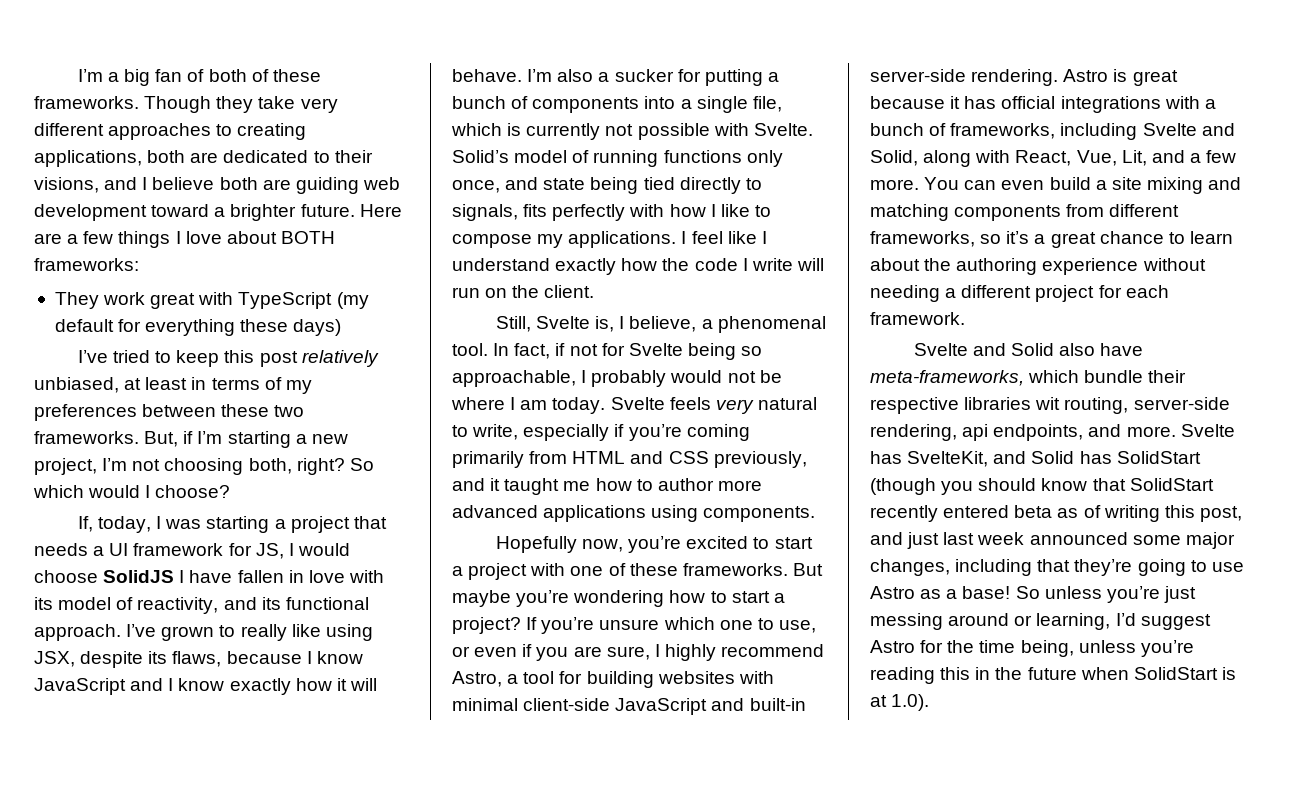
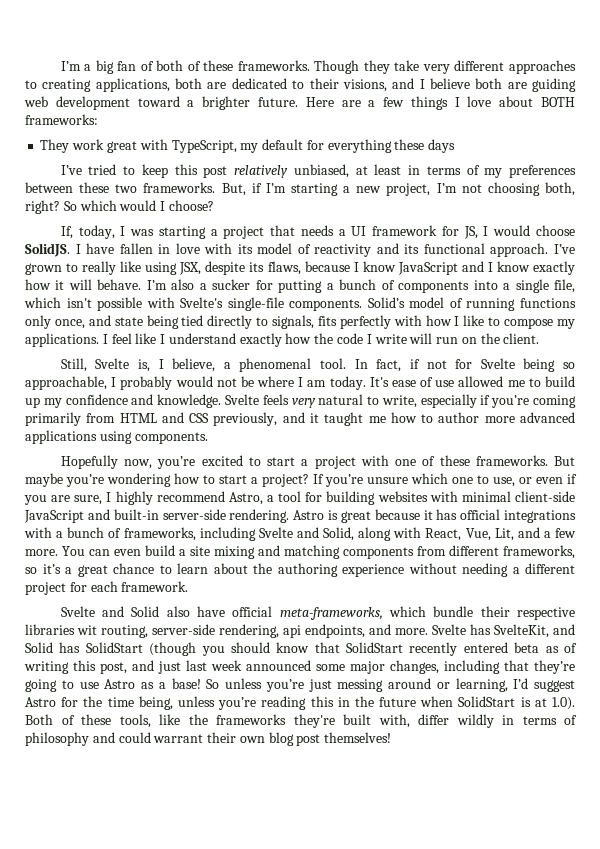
- They work great with TypeScript (my default for everything these days)
+ They work great with TypeScript, my default for everything these days
- If, today, I was starting a project that needs a UI framework for JS, I would choose SolidJS I have fallen in love with its model of reactivity, and its functional approach.
+ If, today, I was starting a project that needs a UI framework for JS, I would choose SolidJS. I have fallen in love with its model of reactivity and its functional approach.
- I’m also a sucker for putting a bunch of components into a single file, which is currently not possible with Svelte.
+ I’m also a sucker for putting a bunch of components into a single file, which isn't possible with Svelte's single-file components.
+ It's ease of use allowed me to build up my confidence and knowledge.
- Svelte and Solid also have meta-frameworks, which bundle their respective libraries wit routing, server-side rendering, api endpoints, and more.
+ Svelte and Solid also have official meta-frameworks, which bundle their respective libraries wit routing, server-side rendering, api endpoints, and more.
- So unless you’re just messing around or learning, I’d suggest Astro for the time being, unless you’re reading this in the future when SolidStart is at 1.0).
+ So unless you’re just messing around or learning, I’d suggest Astro for the time being, unless you’re reading this in the future when SolidStart is at 1.0). Both of these tools, like the frameworks they're built with, differ wildly in terms of philosophy and could warrant their own blog post themselves!

